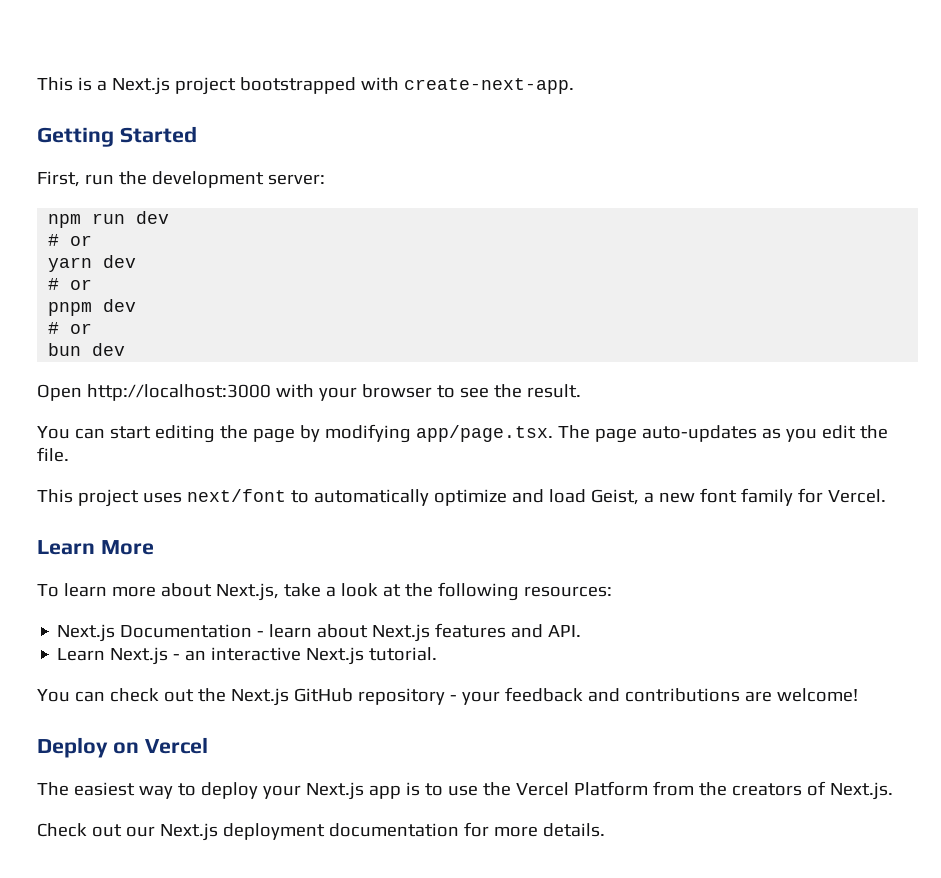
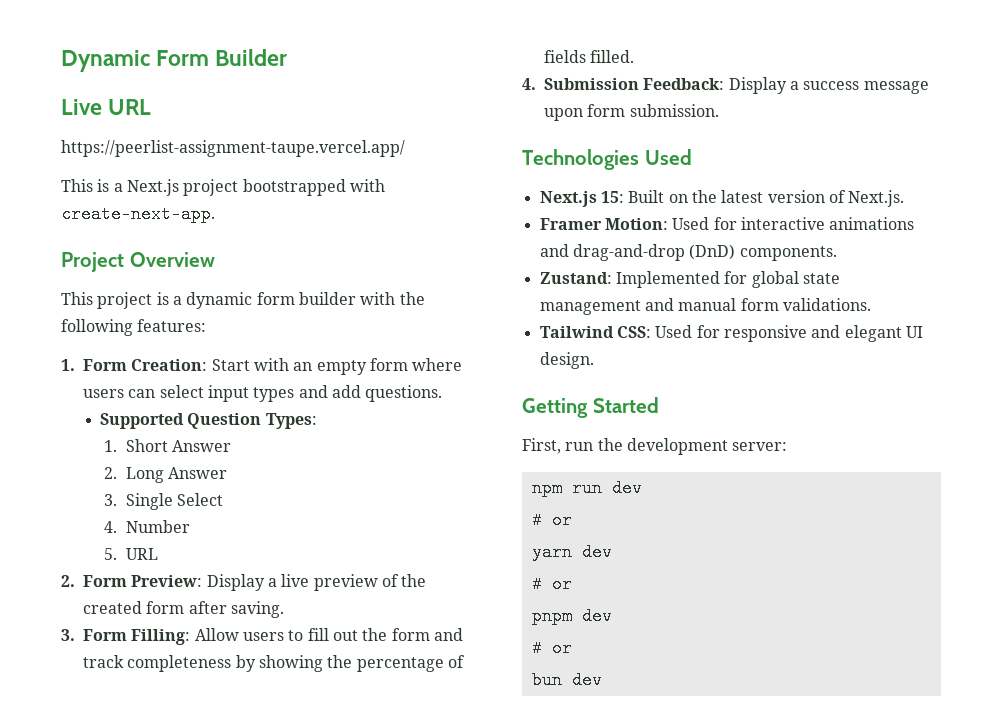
+ Dynamic Form Builder
+ Live URL
+ https://peerlist-assignment-taupe.vercel.app/
+ Project Overview
+ This project is a dynamic form builder with the following features:
+ 1. Form Creation: Start with an empty form where users can select input types and add questions.
+ Supported Question Types:
+ 1. Short Answer
+ 2. Long Answer
+ 3. Single Select
+ 4. Number
+ 5. URL
+ 2. Form Preview: Display a live preview of the created form after saving.
+ 3. Form Filling: Allow users to fill out the form and track completeness by showing the percentage of fields filled.
+ 4. Submission Feedback: Display a success message upon form submission.
+ Technologies Used
+ Next.js 15: Built on the latest version of Next.js.
+ Framer Motion: Used for interactive animations and drag-and-drop (DnD) components.
+ Zustand: Implemented for global state management and manual form validations.
+ Tailwind CSS: Used for responsive and elegant UI design.
- Open http://localhost:3000 with your browser to see the result.
- You can start editing the page by modifying app/page.tsx. The page auto-updates as you edit the file.
- This project uses next/font to automatically optimize and load Geist, a new font family for Vercel.
- Learn More
- To learn more about Next.js, take a look at the following resources:
- Next.js Documentation - learn about Next.js features and API.
- Learn Next.js - an interactive Next.js tutorial.
- You can check out the Next.js GitHub repository - your feedback and contributions are welcome!
- Deploy on Vercel
- The easiest way to deploy your Next.js app is to use the Vercel Platform from the creators of Next.js.
- Check out our Next.js deployment documentation for more details.

